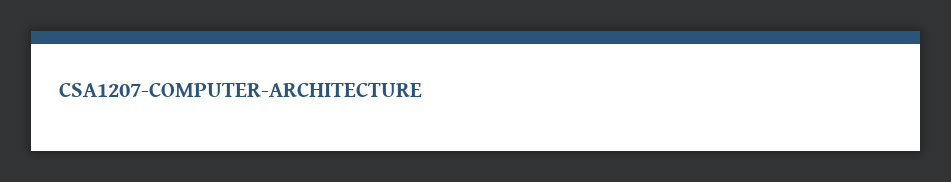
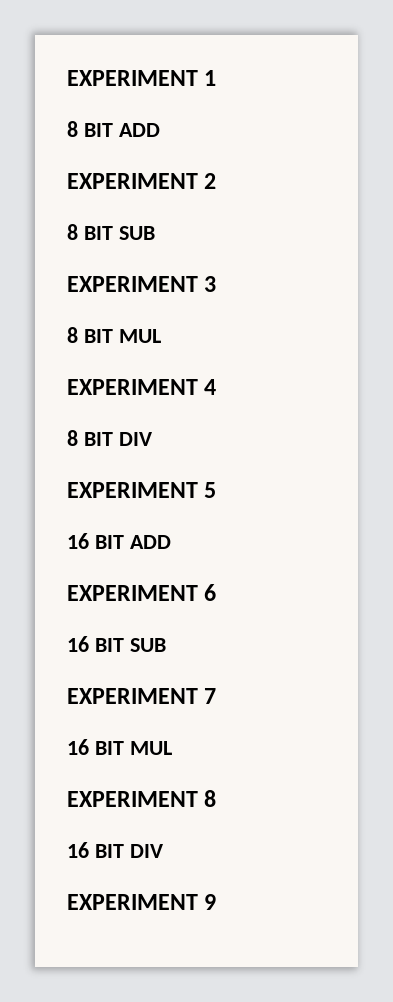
- CSA1207-COMPUTER-ARCHITECTURE
+ EXPERIMENT 1
+ 8 BIT ADD
+ EXPERIMENT 2
+ 8 BIT SUB
+ EXPERIMENT 3
+ 8 BIT MUL
+ EXPERIMENT 4
+ 8 BIT DIV
+ EXPERIMENT 5
+ 16 BIT ADD
+ EXPERIMENT 6
+ 16 BIT SUB
+ EXPERIMENT 7
+ 16 BIT MUL
+ EXPERIMENT 8
+ 16 BIT DIV
+ EXPERIMENT 9

